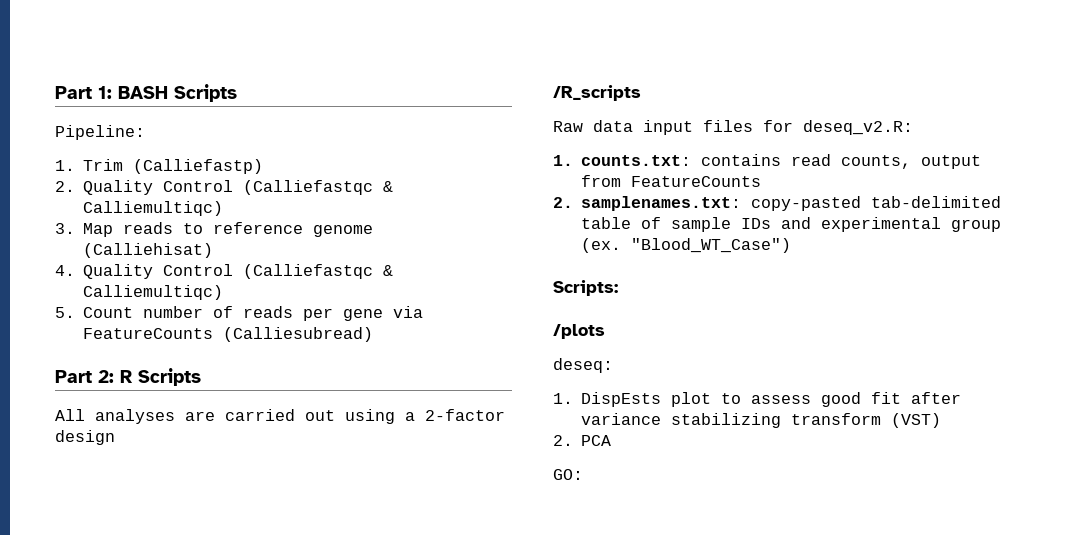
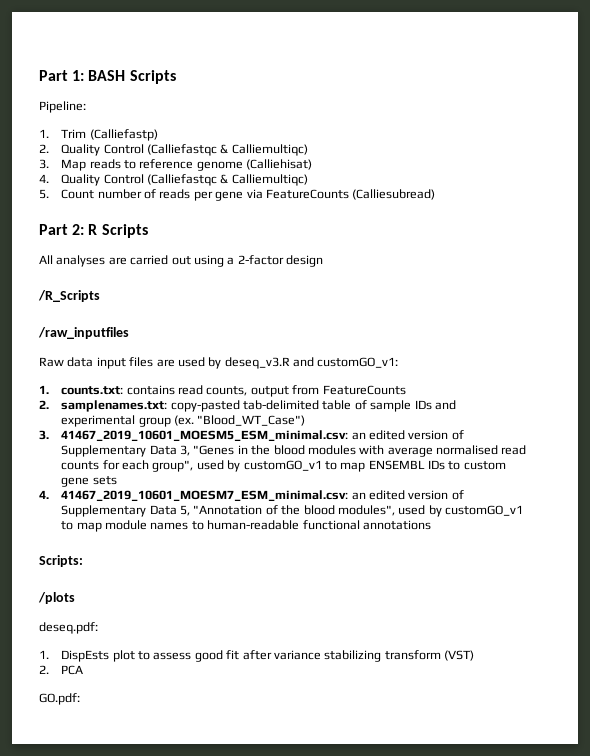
- /R_scripts
+ /R_Scripts
+ /raw_inputfiles
- Raw data input files for deseq_v2.R:
+ Raw data input files are used by deseq_v3.R and customGO_v1:
+ 3. 41467_2019_10601_MOESM5_ESM_minimal.csv: an edited version of Supplementary Data 3, "Genes in the blood modules with average normalised read counts for each group", used by customGO_v1 to map ENSEMBL IDs to custom gene sets
+ 4. 41467_2019_10601_MOESM7_ESM_minimal.csv: an edited version of Supplementary Data 5, "Annotation of the blood modules", used by customGO_v1 to map module names to human-readable functional annotations
- deseq:
+ deseq.pdf:
- GO:
+ GO.pdf:

